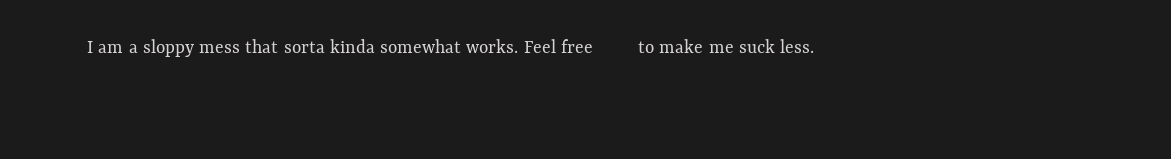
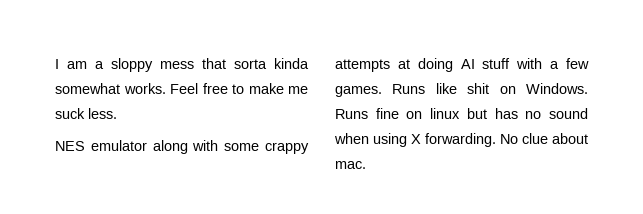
+ NES emulator along with some crappy attempts at doing AI stuff with a few games. Runs like shit on Windows. Runs fine on linux but has no sound when using X forwarding. No clue about mac.

